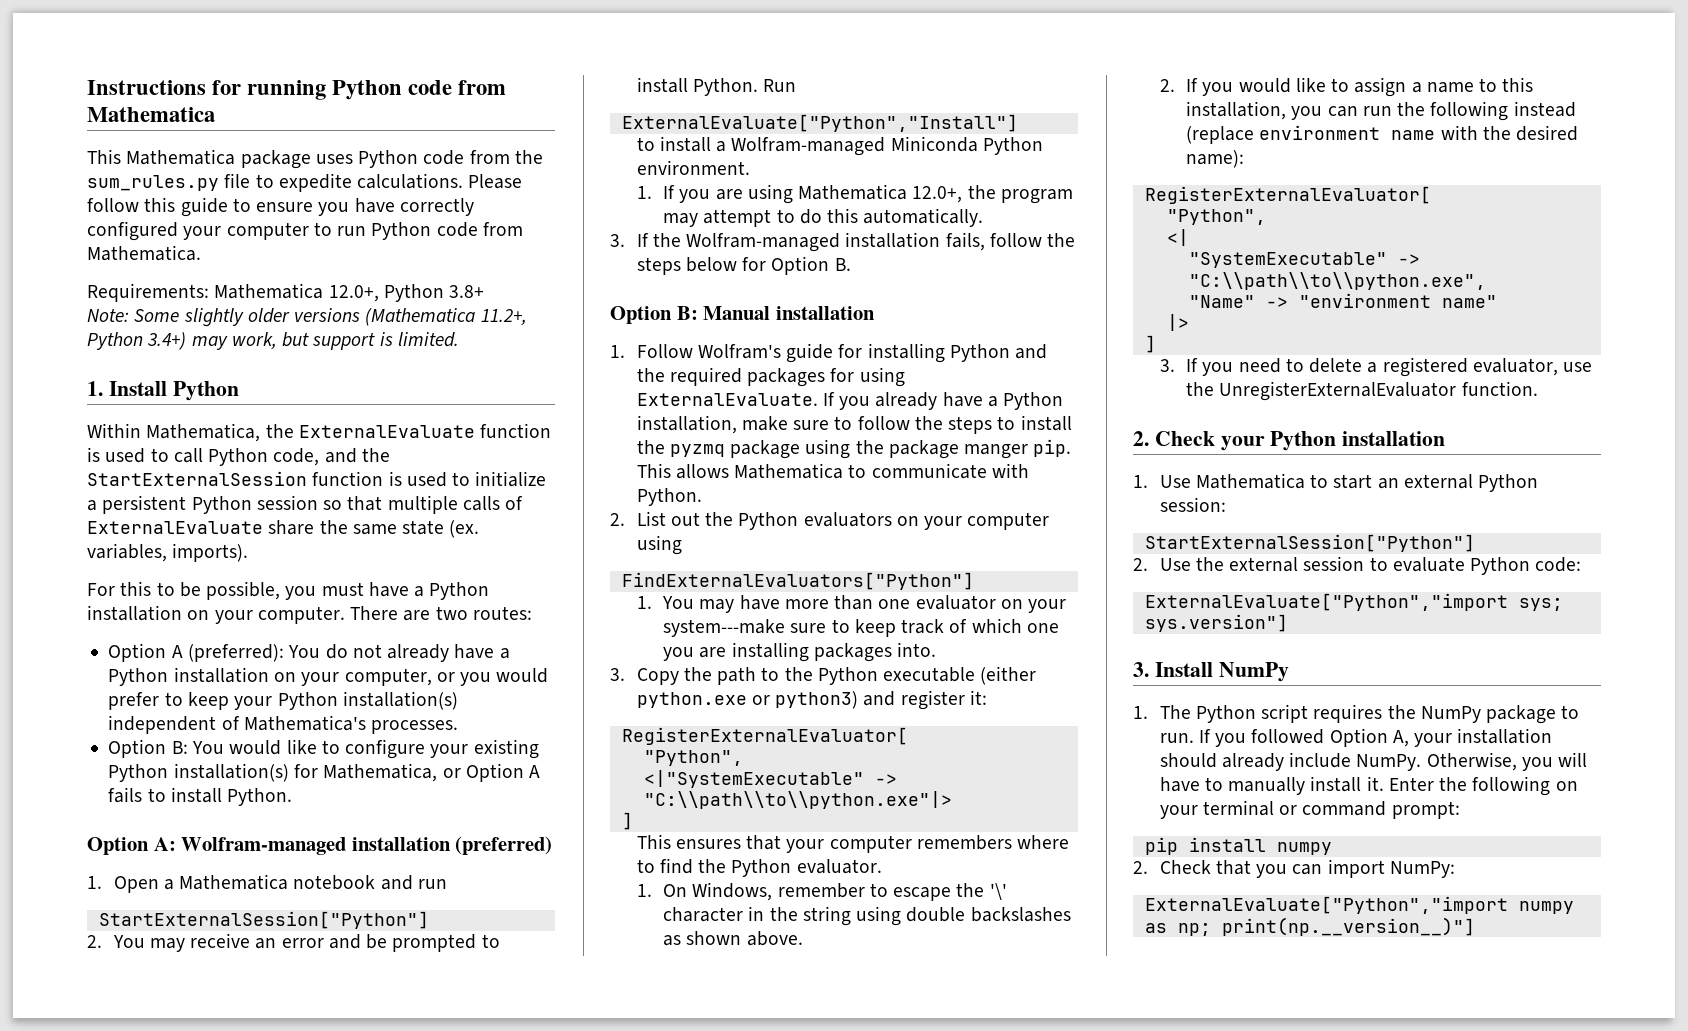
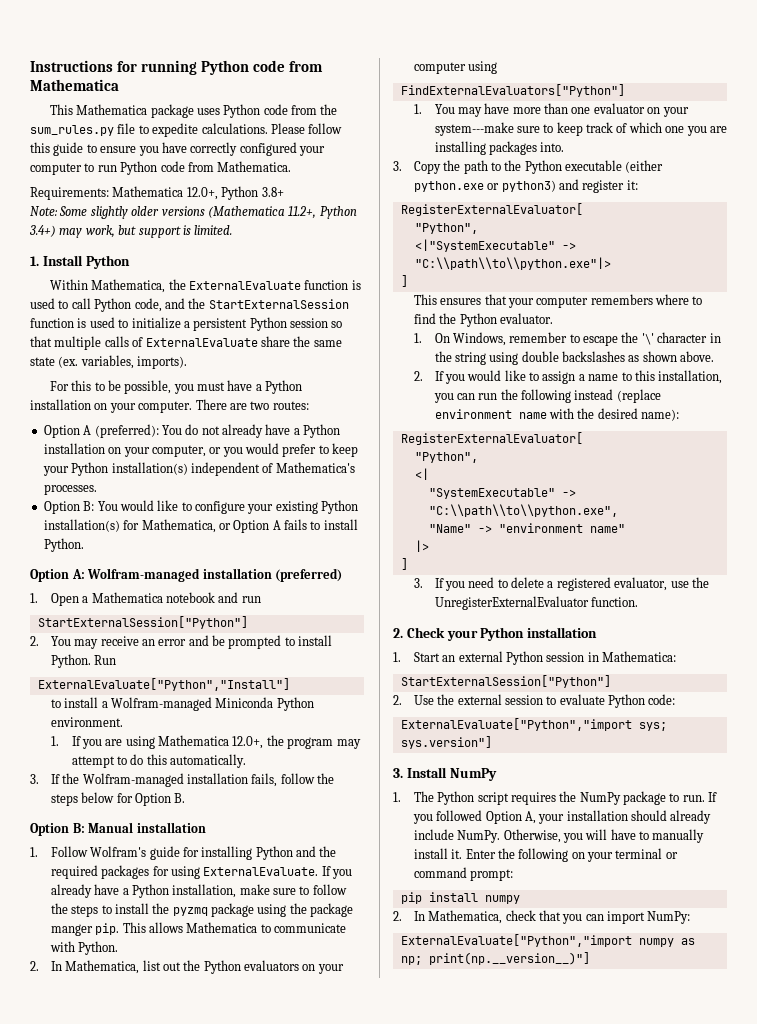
- 2. List out the Python evaluators on your computer using
+ 2. In Mathematica, list out the Python evaluators on your computer using
- 1. Use Mathematica to start an external Python session:
+ 1. Start an external Python session in Mathematica:
- 2. Check that you can import NumPy:
+ 2. In Mathematica, check that you can import NumPy:

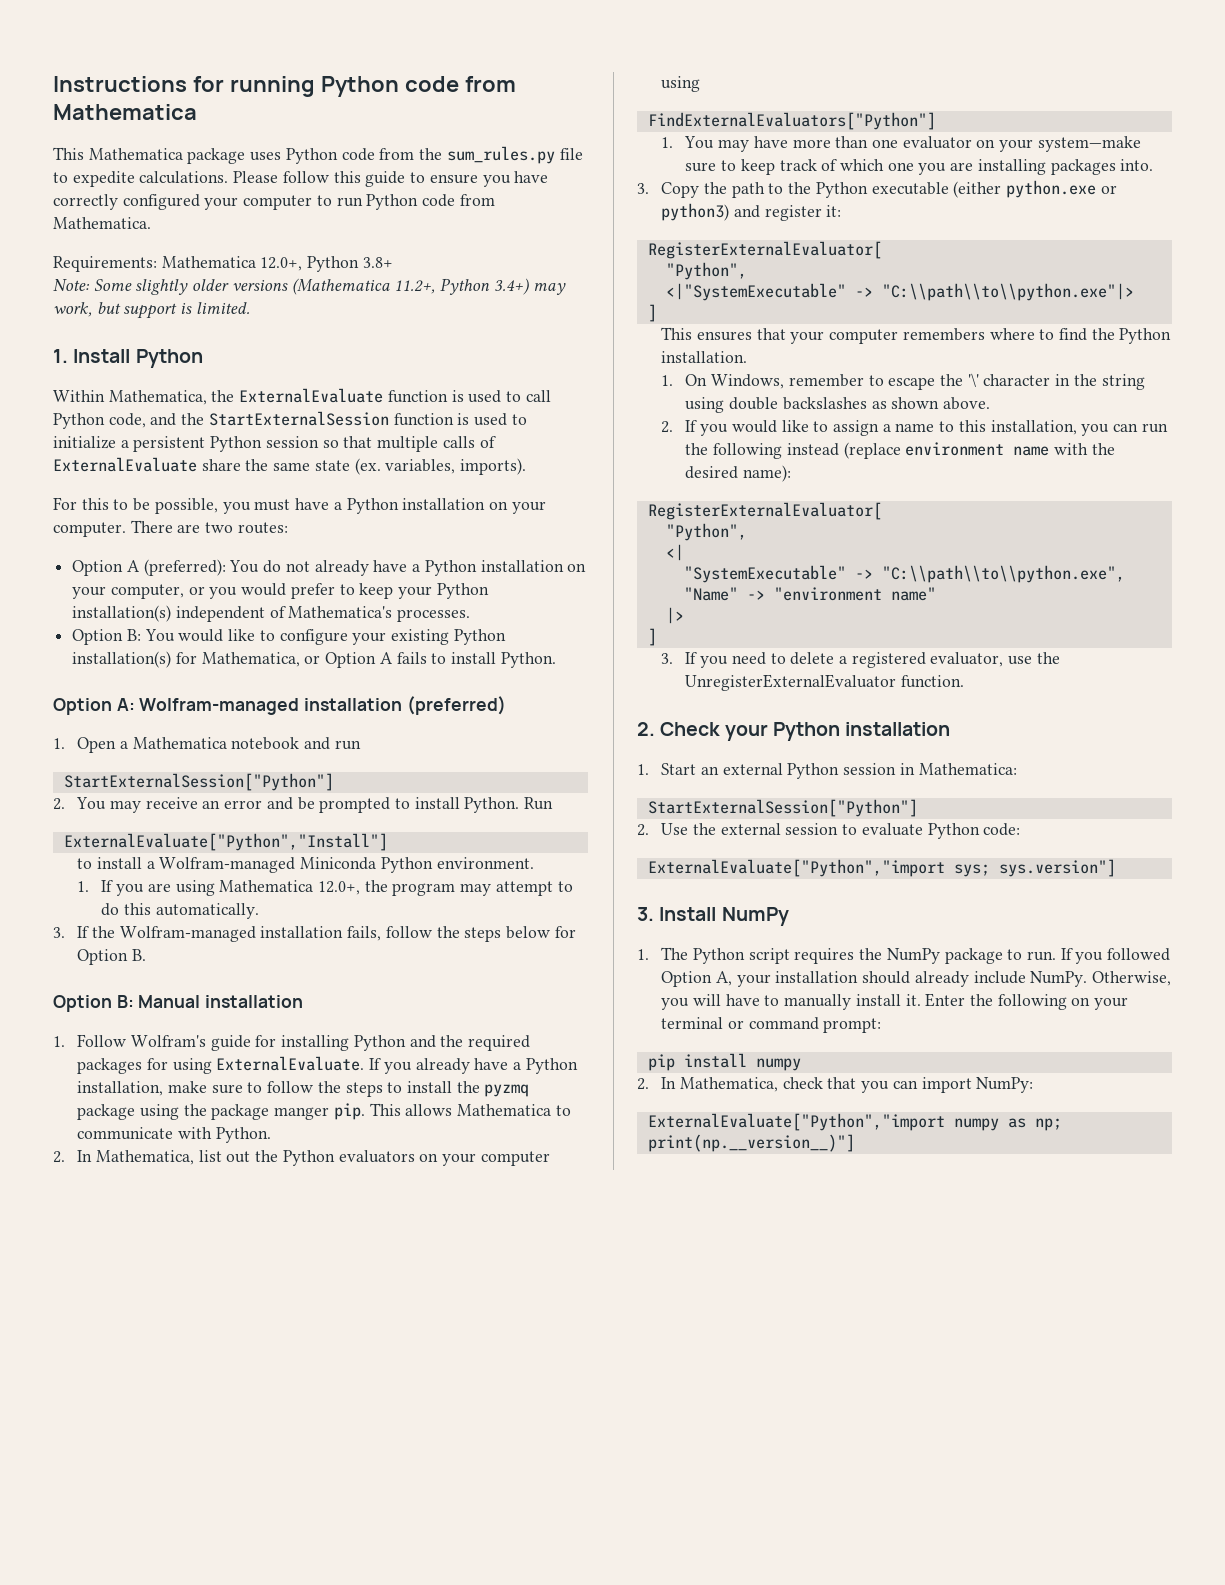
- 1. You may have more than one evaluator on your system---make sure to keep track of which one you are installing packages into.
+ 1. You may have more than one evaluator on your system—make sure to keep track of which one you are installing packages into.
- This ensures that your computer remembers where to find the Python evaluator.
+ This ensures that your computer remembers where to find the Python installation.

